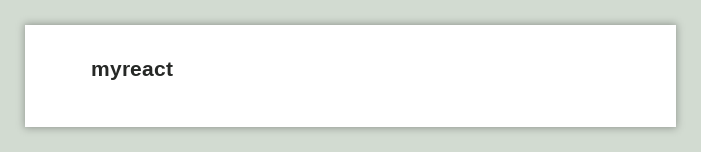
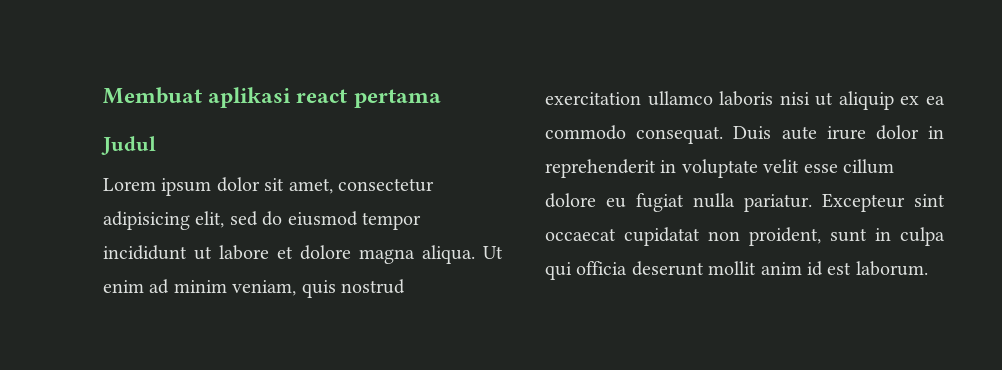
- myreact
+ Membuat aplikasi react pertama
+ Judul
+ Lorem ipsum dolor sit amet, consectetur adipisicing elit, sed do eiusmod tempor incididunt ut labore et dolore magna aliqua. Ut enim ad minim veniam, quis nostrud exercitation ullamco laboris nisi ut aliquip ex ea commodo consequat. Duis aute irure dolor in reprehenderit in voluptate velit esse cillum dolore eu fugiat nulla pariatur. Excepteur sint occaecat cupidatat non proident, sunt in culpa qui officia deserunt mollit anim id est laborum.

